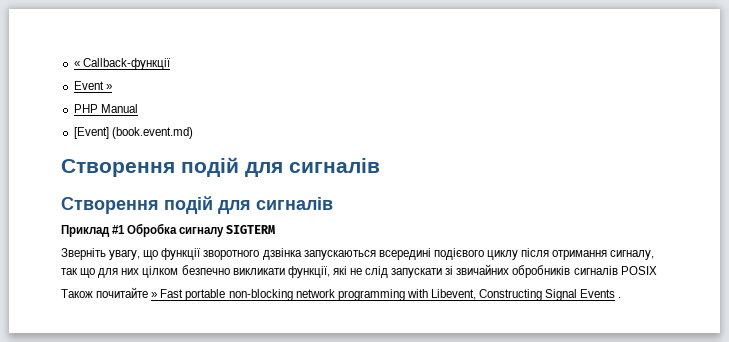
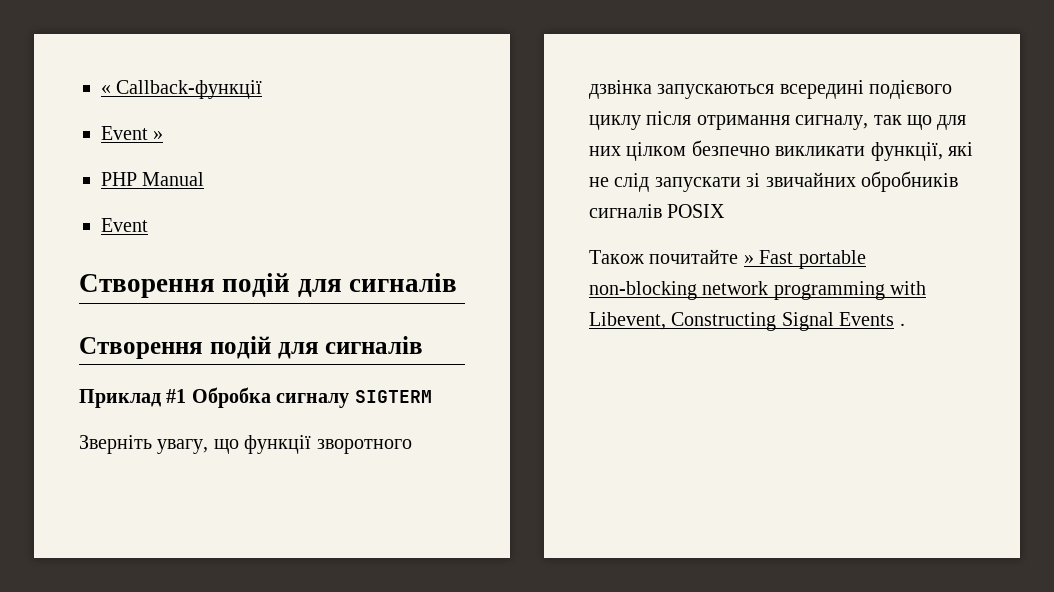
  PHP Manual
- [Event] (book.event.md)
+ Event

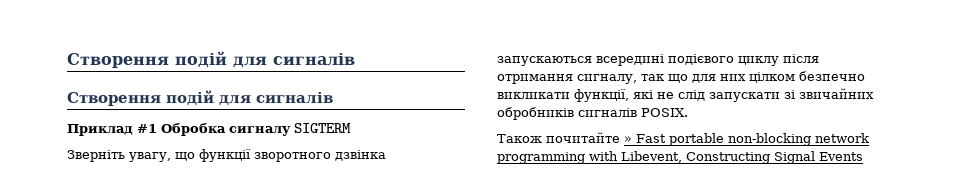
- « Callback-функції
- Event »
- PHP Manual
- Event
- Зверніть увагу, що функції зворотного дзвінка запускаються всередині подієвого циклу після отримання сигналу, так що для них цілком безпечно викликати функції, які не слід запускати зі звичайних обробників сигналів POSIX
+ Зверніть увагу, що функції зворотного дзвінка запускаються всередині подієвого циклу після отримання сигналу, так що для них цілком безпечно викликати функції, які не слід запускати зі звичайних обробників сигналів POSIX.
- Також почитайте » Fast portable non-blocking network programming with Libevent, Constructing Signal Events .
+ Також почитайте » Fast portable non-blocking network programming with Libevent, Constructing Signal Events

